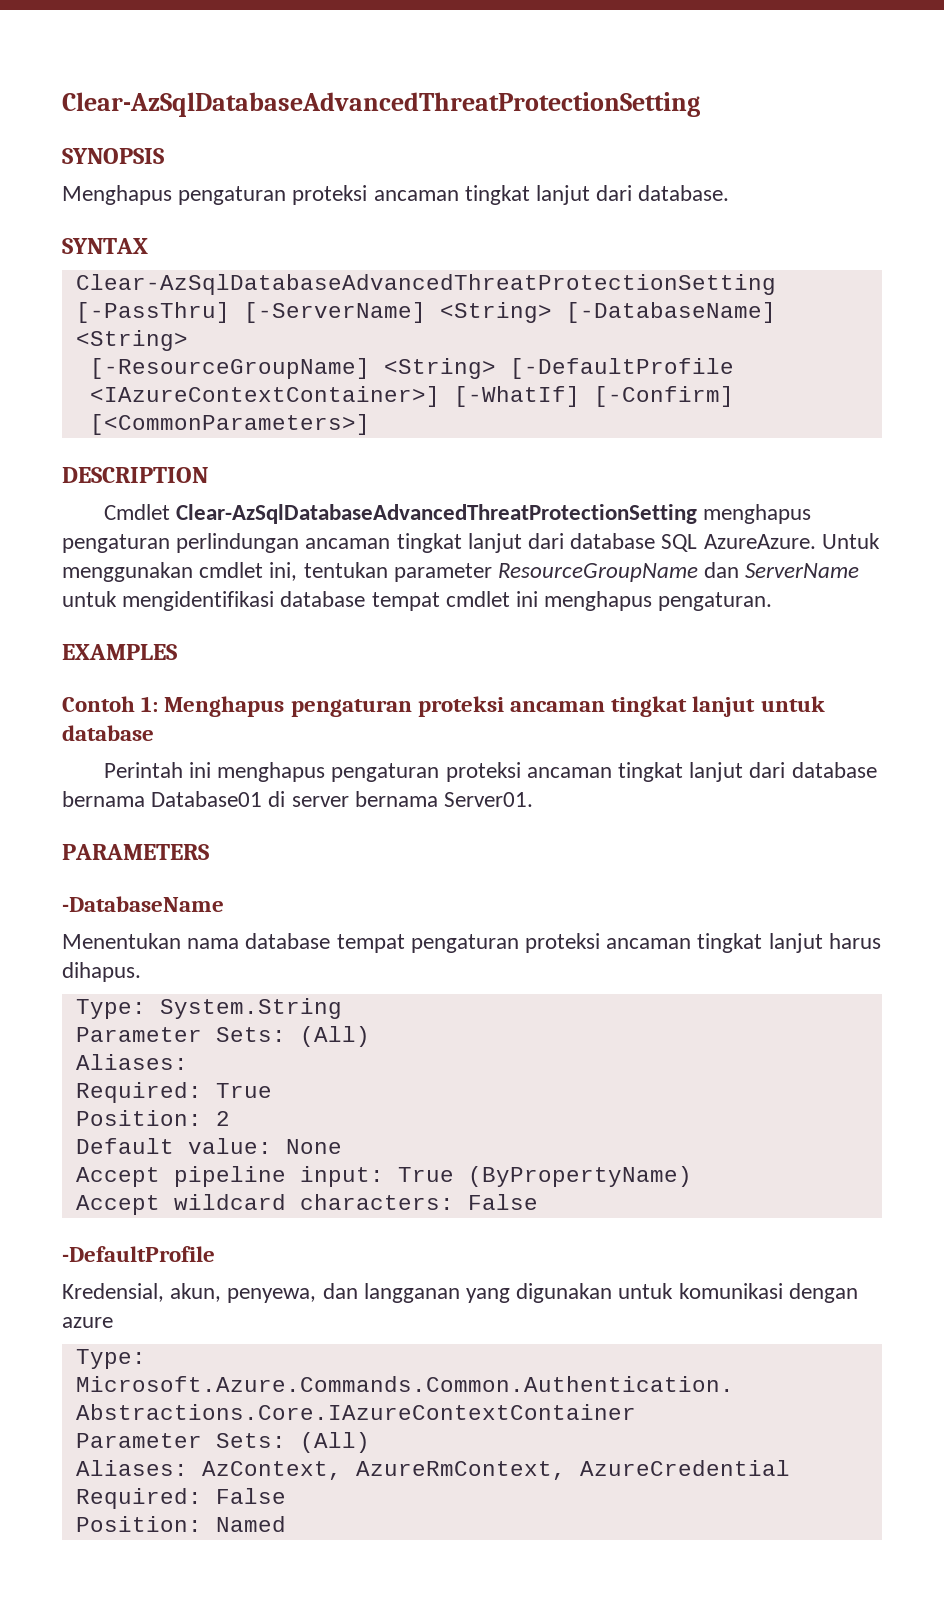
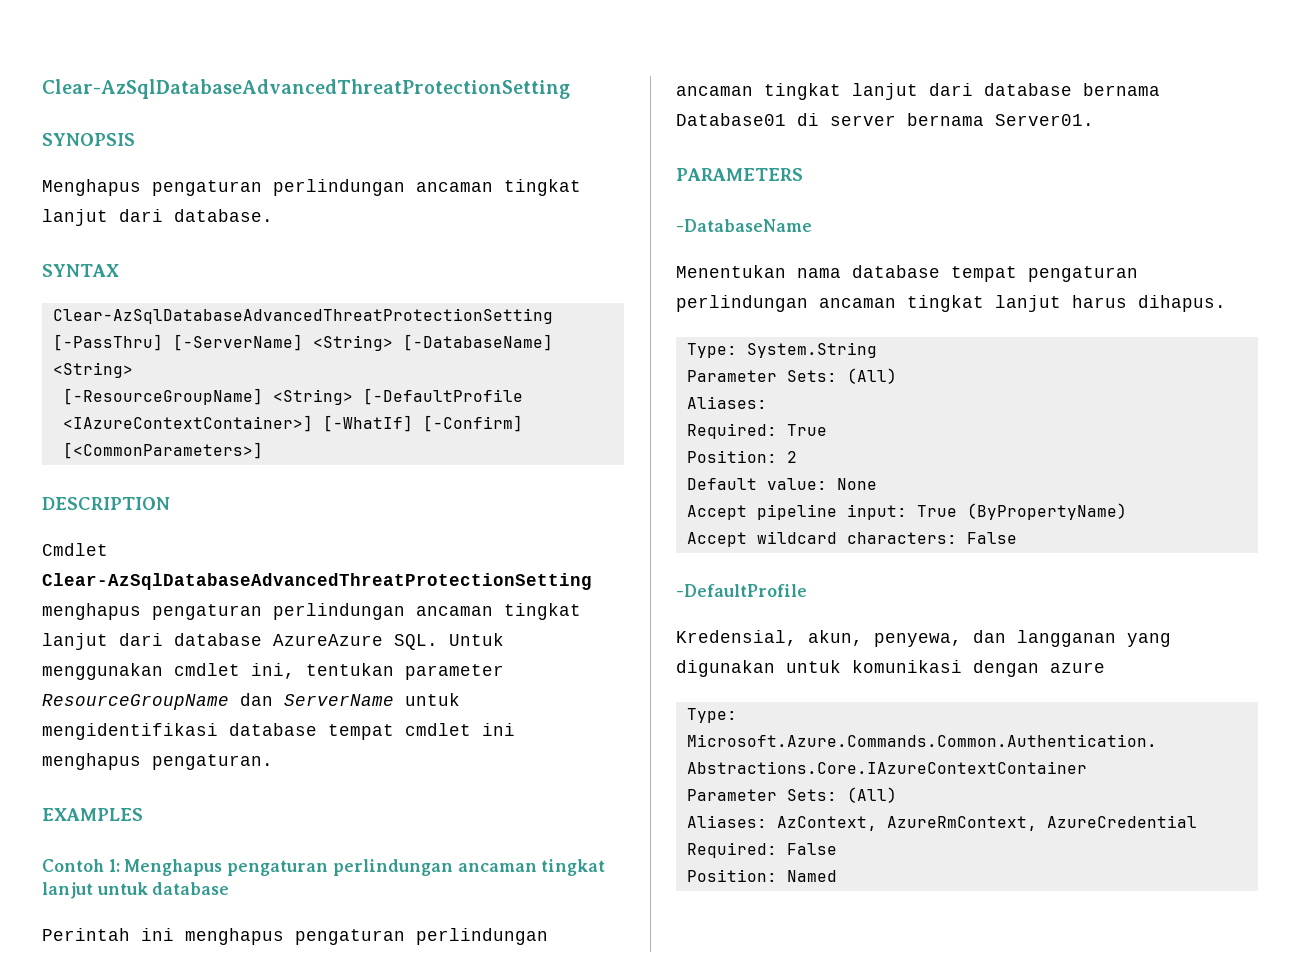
- Menghapus pengaturan proteksi ancaman tingkat lanjut dari database.
+ Menghapus pengaturan perlindungan ancaman tingkat lanjut dari database.
- Cmdlet Clear-AzSqlDatabaseAdvancedThreatProtectionSetting menghapus pengaturan perlindungan ancaman tingkat lanjut dari database SQL AzureAzure. Untuk menggunakan cmdlet ini, tentukan parameter ResourceGroupName dan ServerName untuk mengidentifikasi database tempat cmdlet ini menghapus pengaturan.
+ Cmdlet Clear-AzSqlDatabaseAdvancedThreatProtectionSetting menghapus pengaturan perlindungan ancaman tingkat lanjut dari database AzureAzure SQL. Untuk menggunakan cmdlet ini, tentukan parameter ResourceGroupName dan ServerName untuk mengidentifikasi database tempat cmdlet ini menghapus pengaturan.
- Contoh 1: Menghapus pengaturan proteksi ancaman tingkat lanjut untuk database
+ Contoh 1: Menghapus pengaturan perlindungan ancaman tingkat lanjut untuk database
- Perintah ini menghapus pengaturan proteksi ancaman tingkat lanjut dari database bernama Database01 di server bernama Server01.
+ Perintah ini menghapus pengaturan perlindungan ancaman tingkat lanjut dari database bernama Database01 di server bernama Server01.
- Menentukan nama database tempat pengaturan proteksi ancaman tingkat lanjut harus dihapus.
+ Menentukan nama database tempat pengaturan perlindungan ancaman tingkat lanjut harus dihapus.

